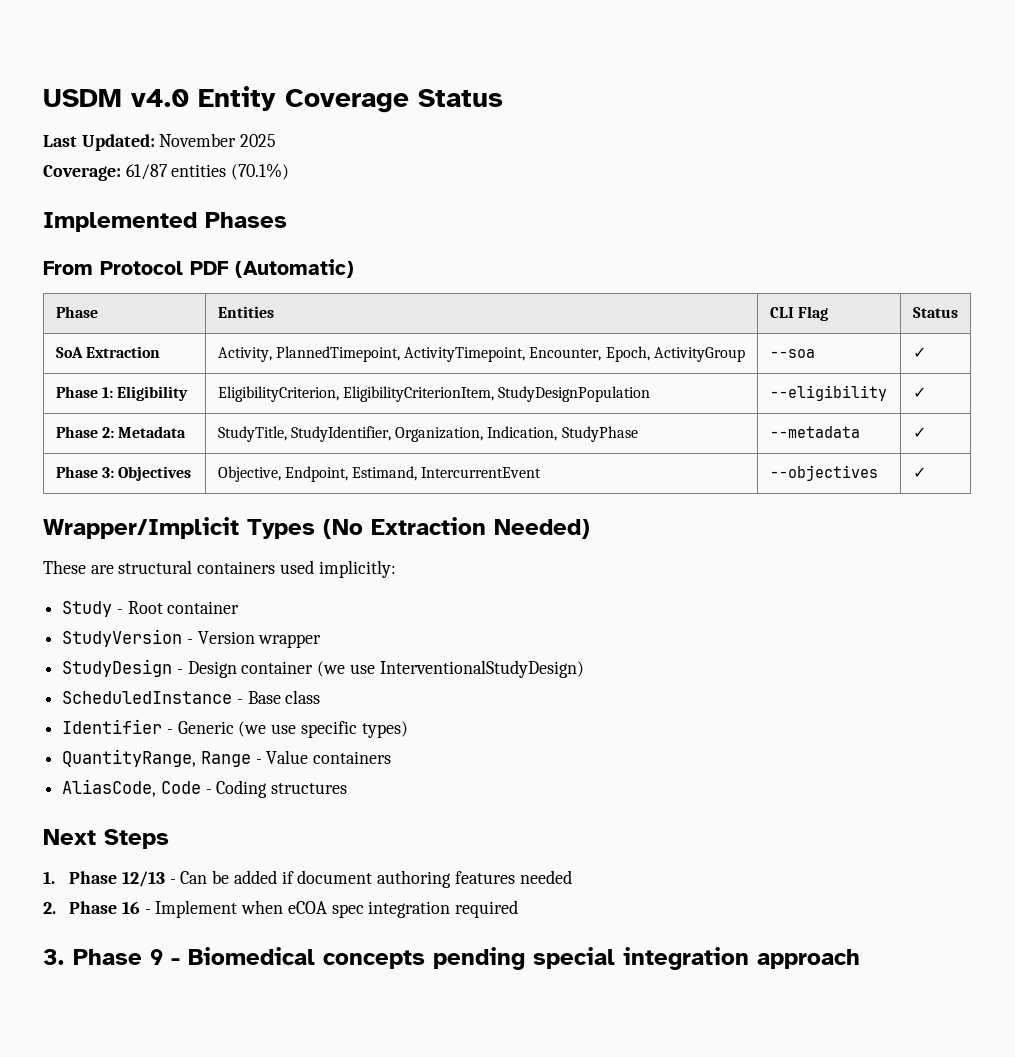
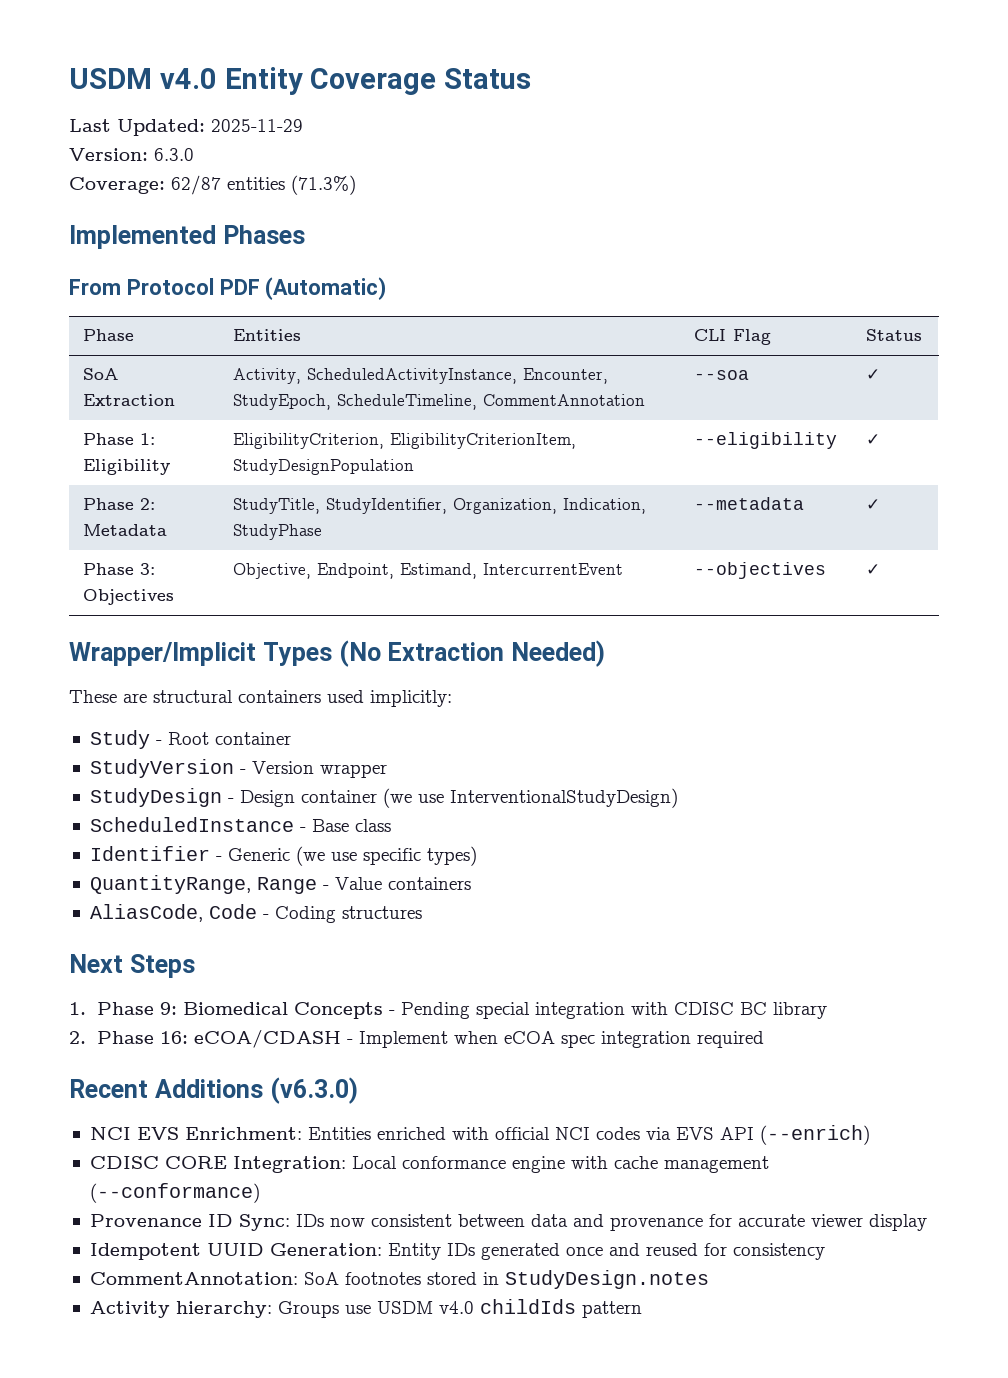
- Last Updated: November 2025
- Coverage: 61/87 entities (70.1%)
+ Last Updated: 2025-11-29
+ Version: 6.3.0
+ Coverage: 62/87 entities (71.3%)
- SoA Extraction | Activity, PlannedTimepoint, ActivityTimepoint, Encounter, Epoch, ActivityGroup | --soa | ✓
+ SoA Extraction | Activity, ScheduledActivityInstance, Encounter, StudyEpoch, ScheduleTimeline, CommentAnnotation | --soa | ✓
- 1. Phase 12/13 - Can be added if document authoring features needed
+ 1. Phase 9: Biomedical Concepts - Pending special integration with CDISC BC library
- 2. Phase 16 - Implement when eCOA spec integration required
+ 2. Phase 16: eCOA/CDASH - Implement when eCOA spec integration required
- 3. Phase 9 - Biomedical concepts pending special integration approach
+ Recent Additions (v6.3.0)
+ NCI EVS Enrichment: Entities enriched with official NCI codes via EVS API (--enrich)
+ CDISC CORE Integration: Local conformance engine with cache management (--conformance)
+ Provenance ID Sync: IDs now consistent between data and provenance for accurate viewer display
+ Idempotent UUID Generation: Entity IDs generated once and reused for consistency
+ CommentAnnotation: SoA footnotes stored in StudyDesign.notes
+ Activity hierarchy: Groups use USDM v4.0 childIds pattern

